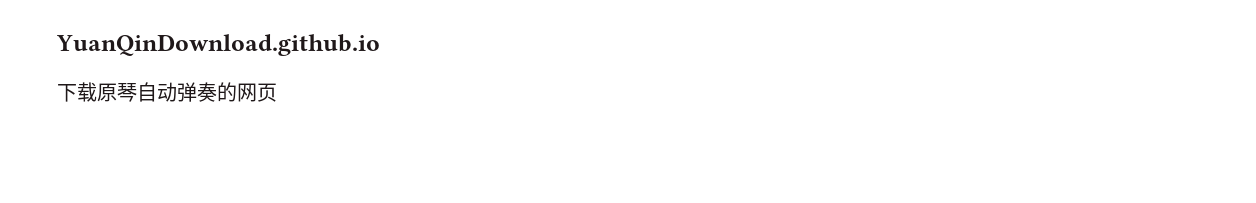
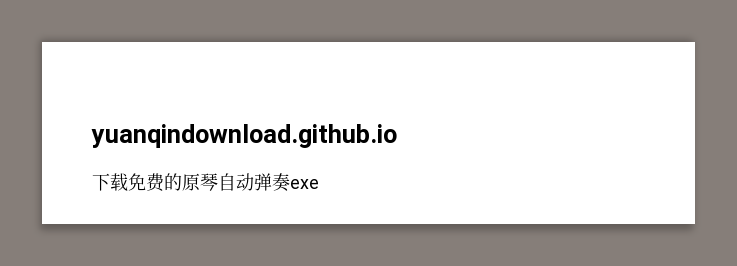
- YuanQinDownload.github.io
+ yuanqindownload.github.io
- 下载原琴自动弹奏的网页
+ 下载免费的原琴自动弹奏exe

